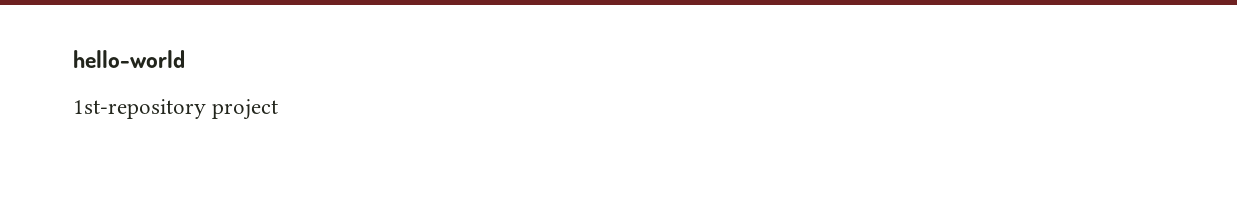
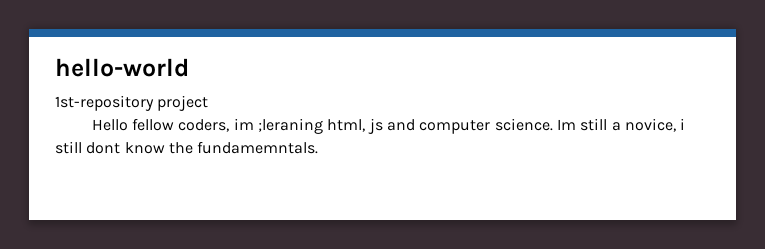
+ Hello fellow coders, im ;leraning html, js and computer science. Im still a novice, i still dont know the fundamemntals.

